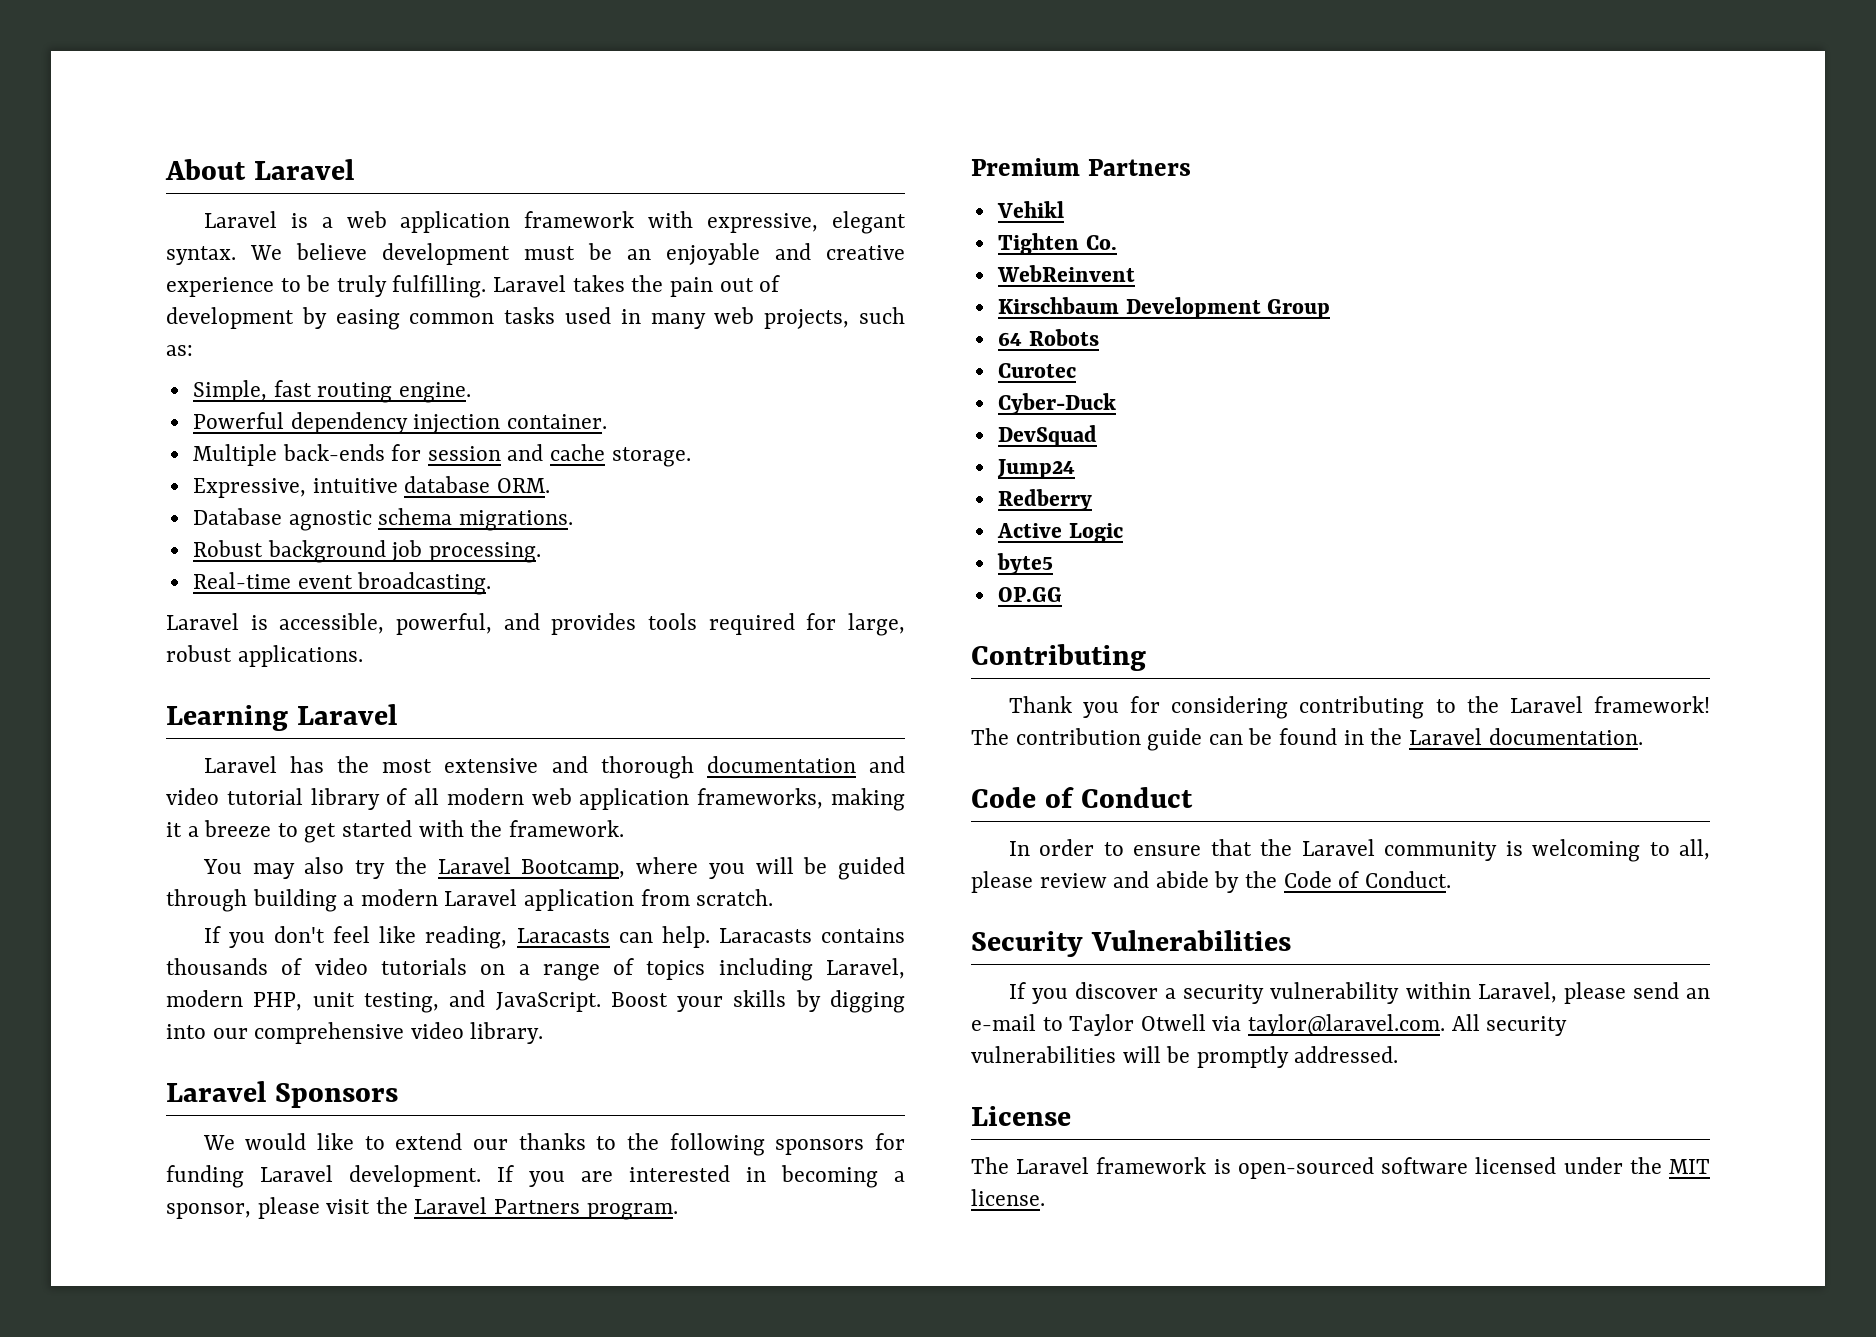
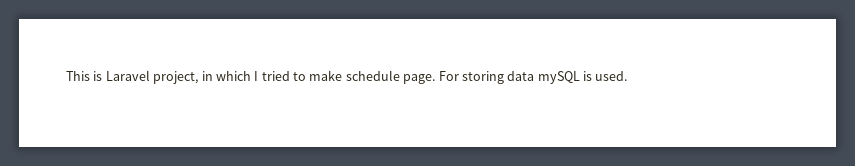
- About Laravel
- Laravel is a web application framework with expressive, elegant syntax. We believe development must be an enjoyable and creative experience to be truly fulfilling. Laravel takes the pain out of development by easing common tasks used in many web projects, such as:
- Simple, fast routing engine.
- Powerful dependency injection container.
- Multiple back-ends for session and cache storage.
- Expressive, intuitive database ORM.
- Database agnostic schema migrations.
- Robust background job processing.
- Real-time event broadcasting.
- Laravel is accessible, powerful, and provides tools required for large, robust applications.
- Learning Laravel
- Laravel has the most extensive and thorough documentation and video tutorial library of all modern web application frameworks, making it a breeze to get started with the framework.
- You may also try the Laravel Bootcamp, where you will be guided through building a modern Laravel application from scratch.
- If you don't feel like reading, Laracasts can help. Laracasts contains thousands of video tutorials on a range of topics including Laravel, modern PHP, unit testing, and JavaScript. Boost your skills by digging into our comprehensive video library.
- Laravel Sponsors
- We would like to extend our thanks to the following sponsors for funding Laravel development. If you are interested in becoming a sponsor, please visit the Laravel Partners program.
- Premium Partners
- Vehikl
- Tighten Co.
- WebReinvent
- Kirschbaum Development Group
- 64 Robots
- Curotec
- Cyber-Duck
- DevSquad
- Jump24
- Redberry
- Active Logic
- byte5
- OP.GG
- Contributing
- Thank you for considering contributing to the Laravel framework! The contribution guide can be found in the Laravel documentation.
- Code of Conduct
- In order to ensure that the Laravel community is welcoming to all, please review and abide by the Code of Conduct.
- Security Vulnerabilities
- If you discover a security vulnerability within Laravel, please send an e-mail to Taylor Otwell via taylor@laravel.com. All security vulnerabilities will be promptly addressed.
- License
- The Laravel framework is open-sourced software licensed under the MIT license.
+ This is Laravel project, in which I tried to make schedule page. For storing data mySQL is used.

